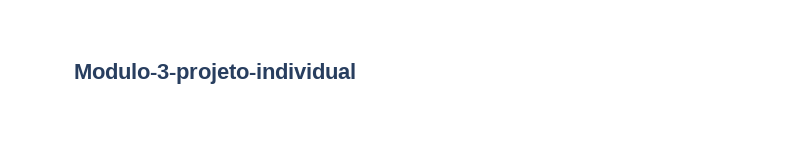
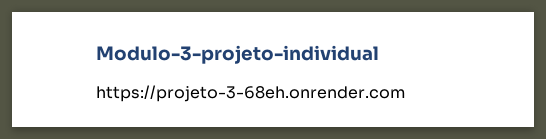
+ https://projeto-3-68eh.onrender.com

